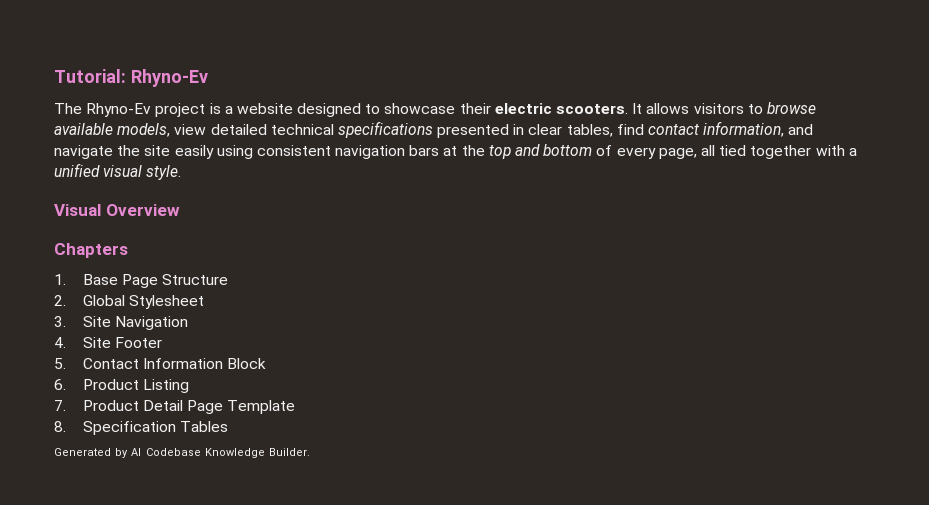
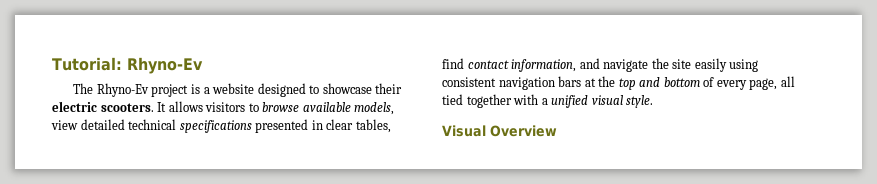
- Chapters
- 1. Base Page Structure
- 2. Global Stylesheet
- 3. Site Navigation
- 4. Site Footer
- 5. Contact Information Block
- 6. Product Listing
- 7. Product Detail Page Template
- 8. Specification Tables
- Generated by AI Codebase Knowledge Builder.

